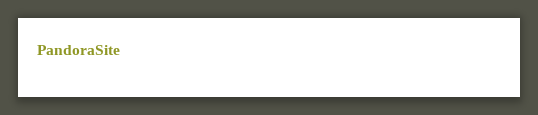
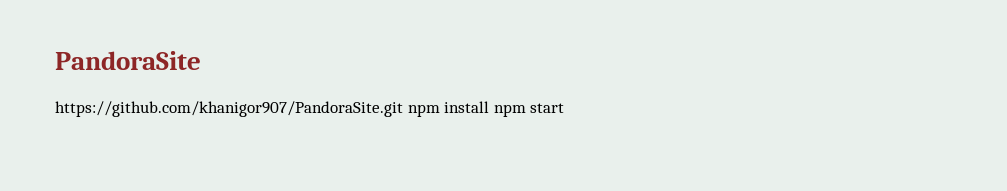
+ https://github.com/khanigor907/PandoraSite.git npm install npm start

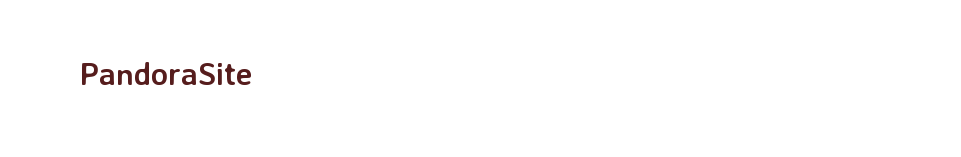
- https://github.com/khanigor907/PandoraSite.git npm install npm start

